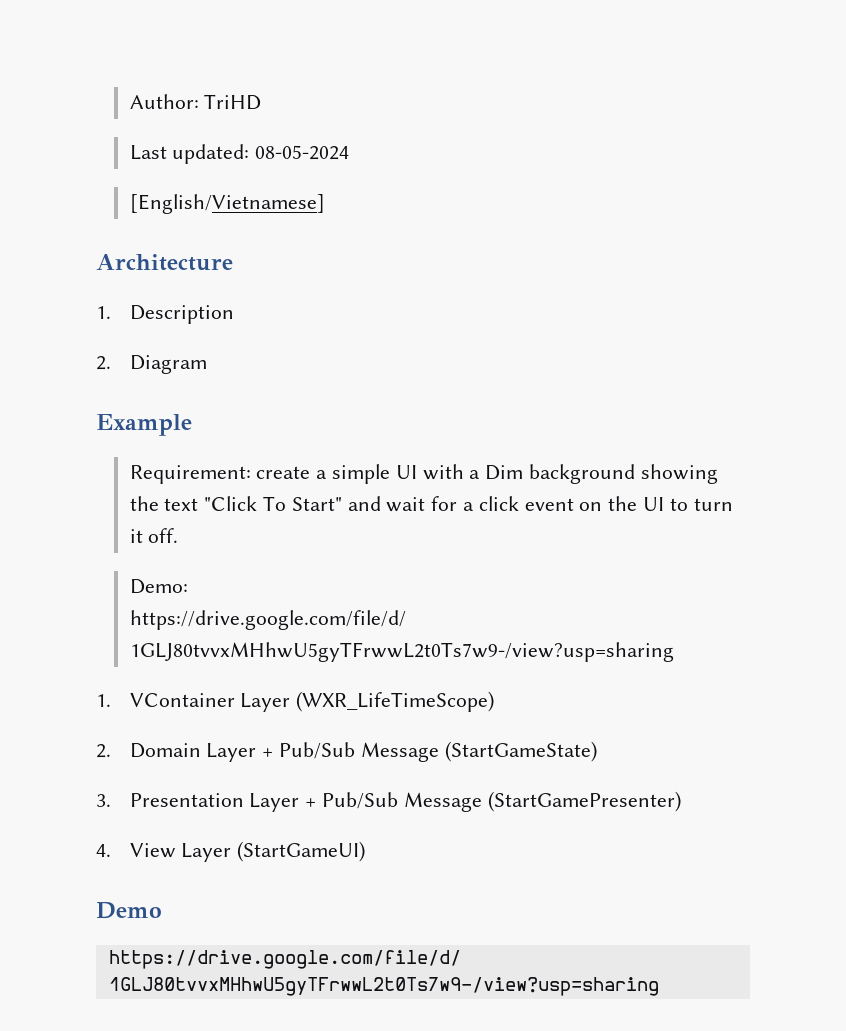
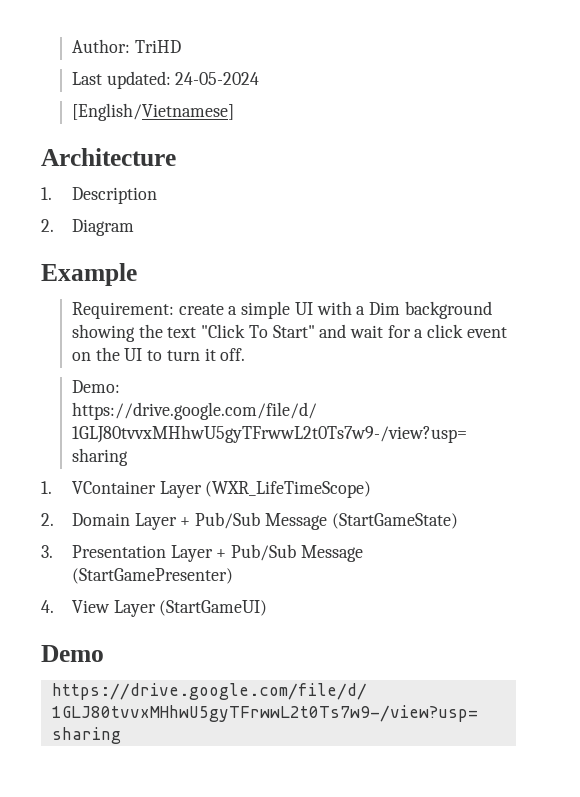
- Last updated: 08-05-2024
+ Last updated: 24-05-2024

